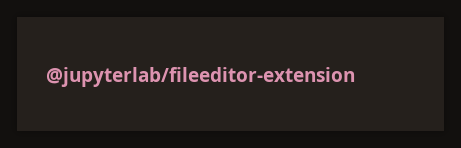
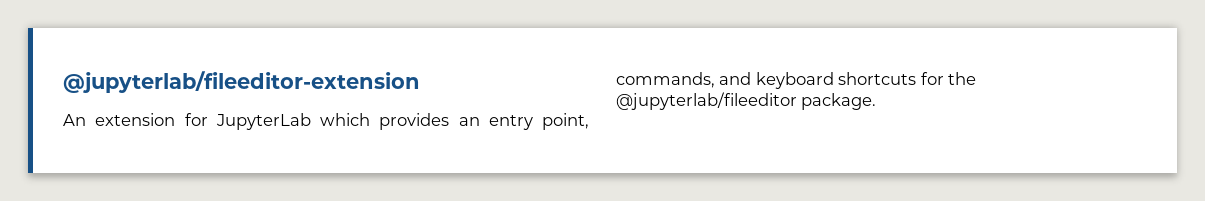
+ An extension for JupyterLab which provides an entry point, commands, and keyboard shortcuts for the @jupyterlab/fileeditor package.

